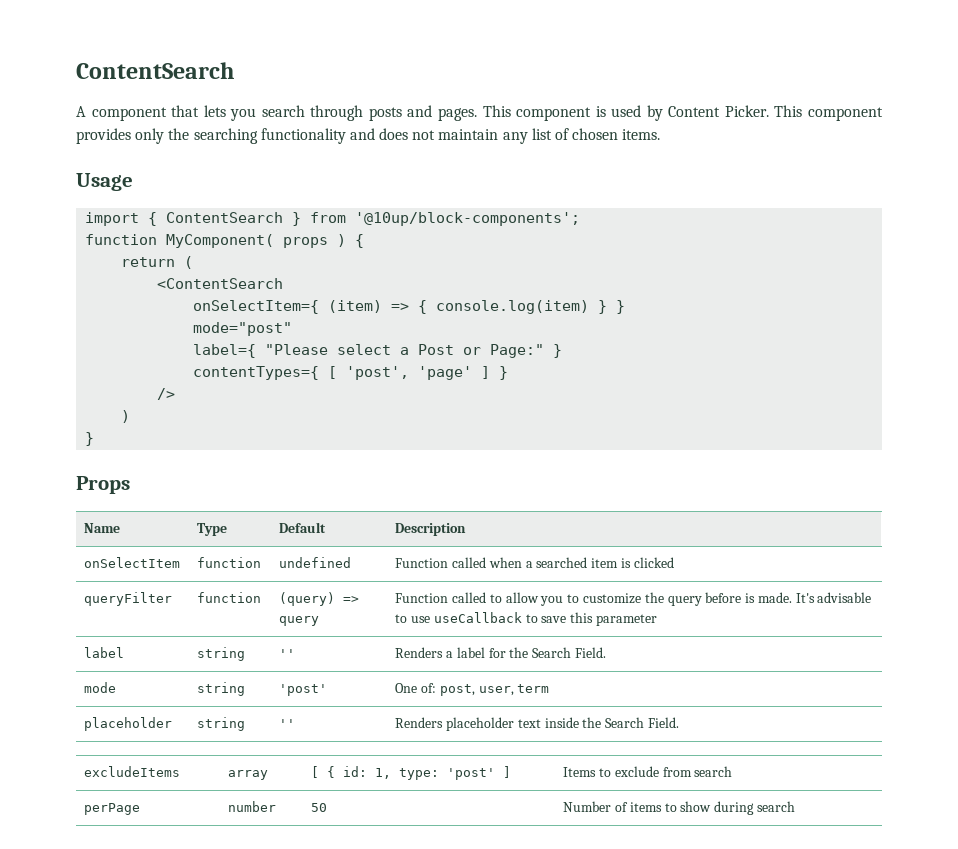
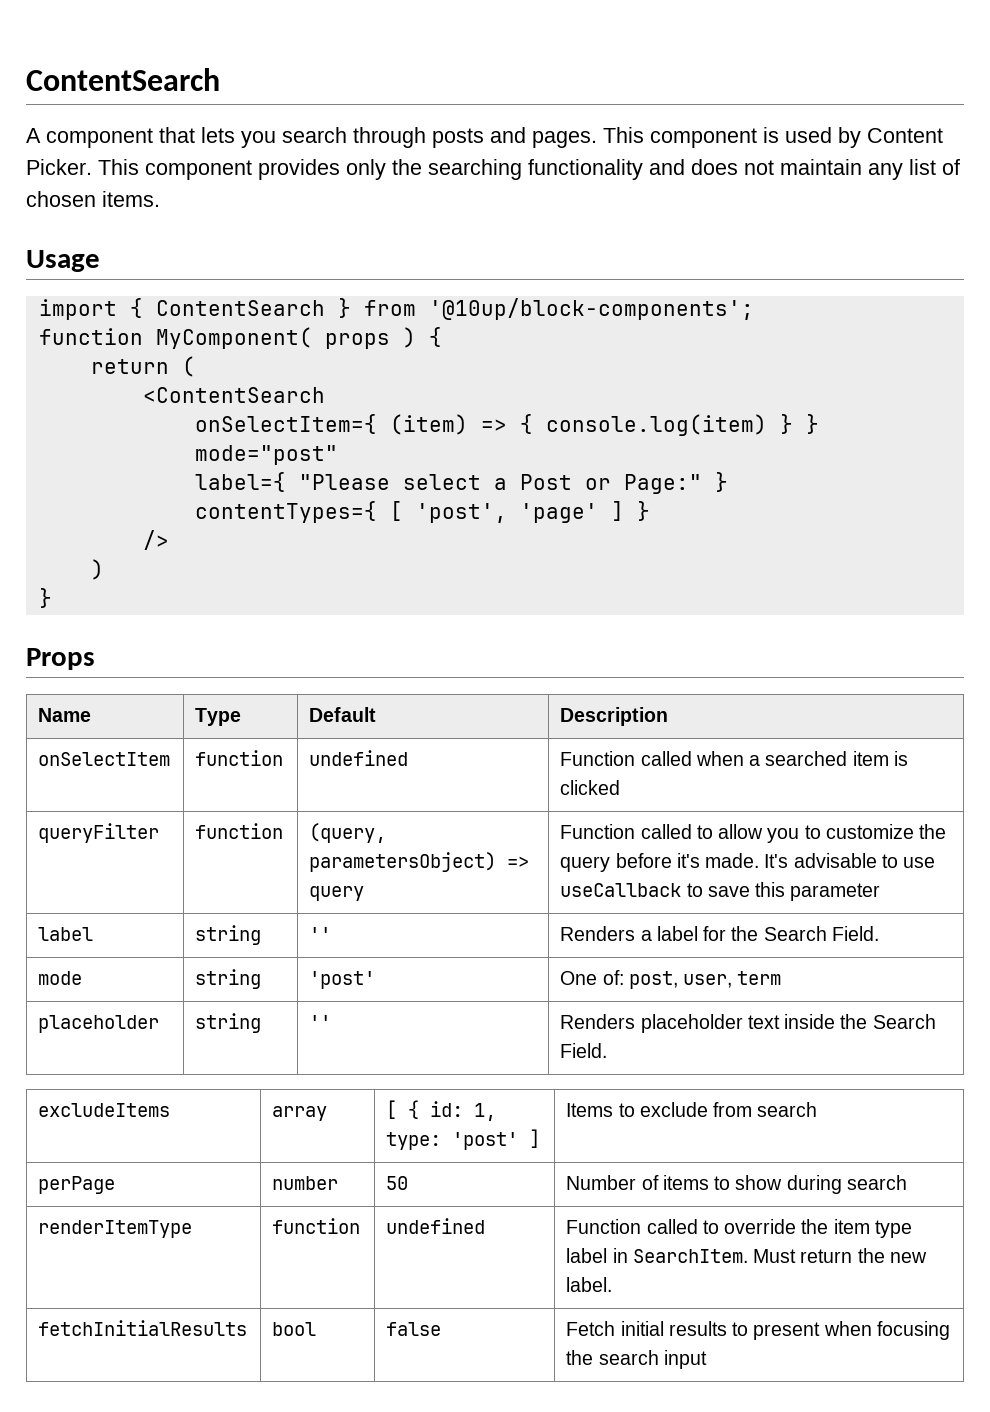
- queryFilter | function | (query) => query | Function called to allow you to customize the query before is made. It's advisable to use useCallback to save this parameter
+ queryFilter | function | (query, parametersObject) => query | Function called to allow you to customize the query before it's made. It's advisable to use useCallback to save this parameter
+ renderItemType | function | undefined | Function called to override the item type label in SearchItem. Must return the new label.
+ fetchInitialResults | bool | false | Fetch initial results to present when focusing the search input

